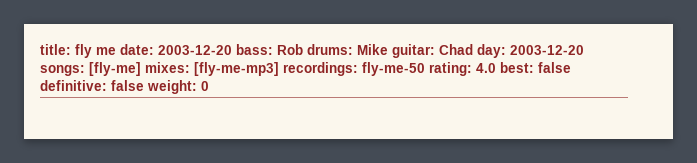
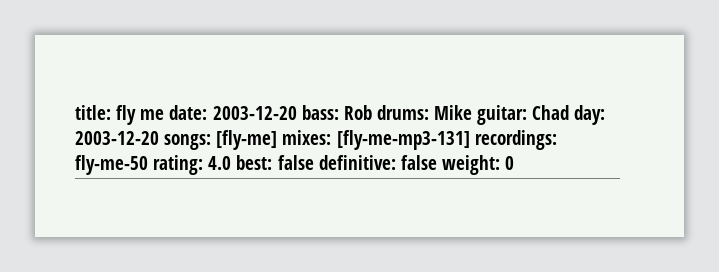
- title: fly me date: 2003-12-20 bass: Rob drums: Mike guitar: Chad day: 2003-12-20 songs: [fly-me] mixes: [fly-me-mp3] recordings: fly-me-50 rating: 4.0 best: false definitive: false weight: 0
+ title: fly me date: 2003-12-20 bass: Rob drums: Mike guitar: Chad day: 2003-12-20 songs: [fly-me] mixes: [fly-me-mp3-131] recordings: fly-me-50 rating: 4.0 best: false definitive: false weight: 0

